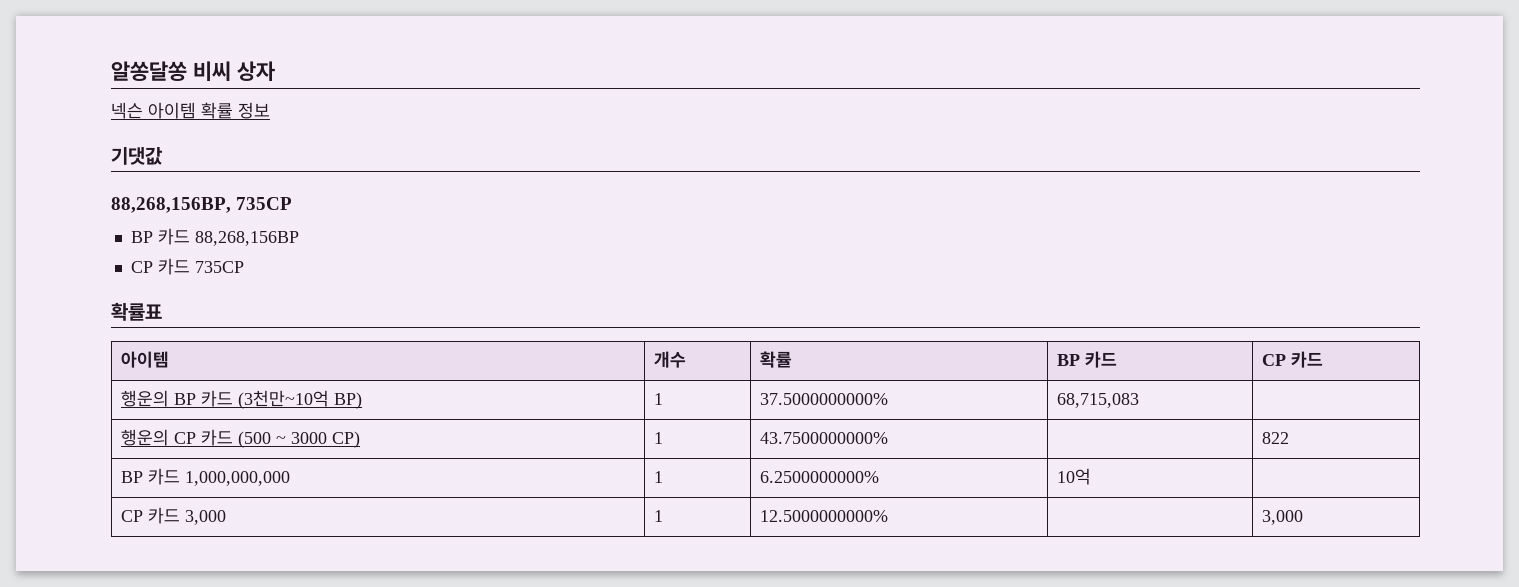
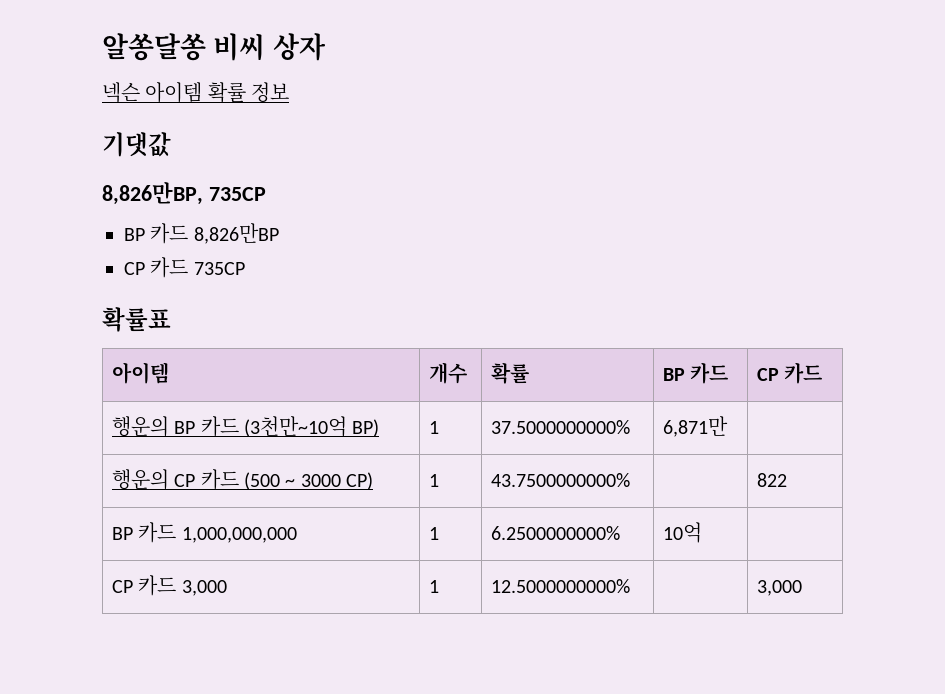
- 88,268,156BP, 735CP
+ 8,826만BP, 735CP
- BP 카드 88,268,156BP
+ BP 카드 8,826만BP
- 행운의 BP 카드 (3천만~10억 BP) | 1 | 37.5000000000% | 68,715,083 |
+ 행운의 BP 카드 (3천만~10억 BP) | 1 | 37.5000000000% | 6,871만 |

